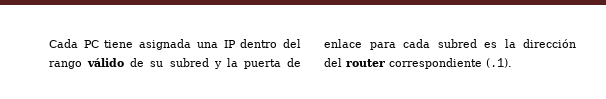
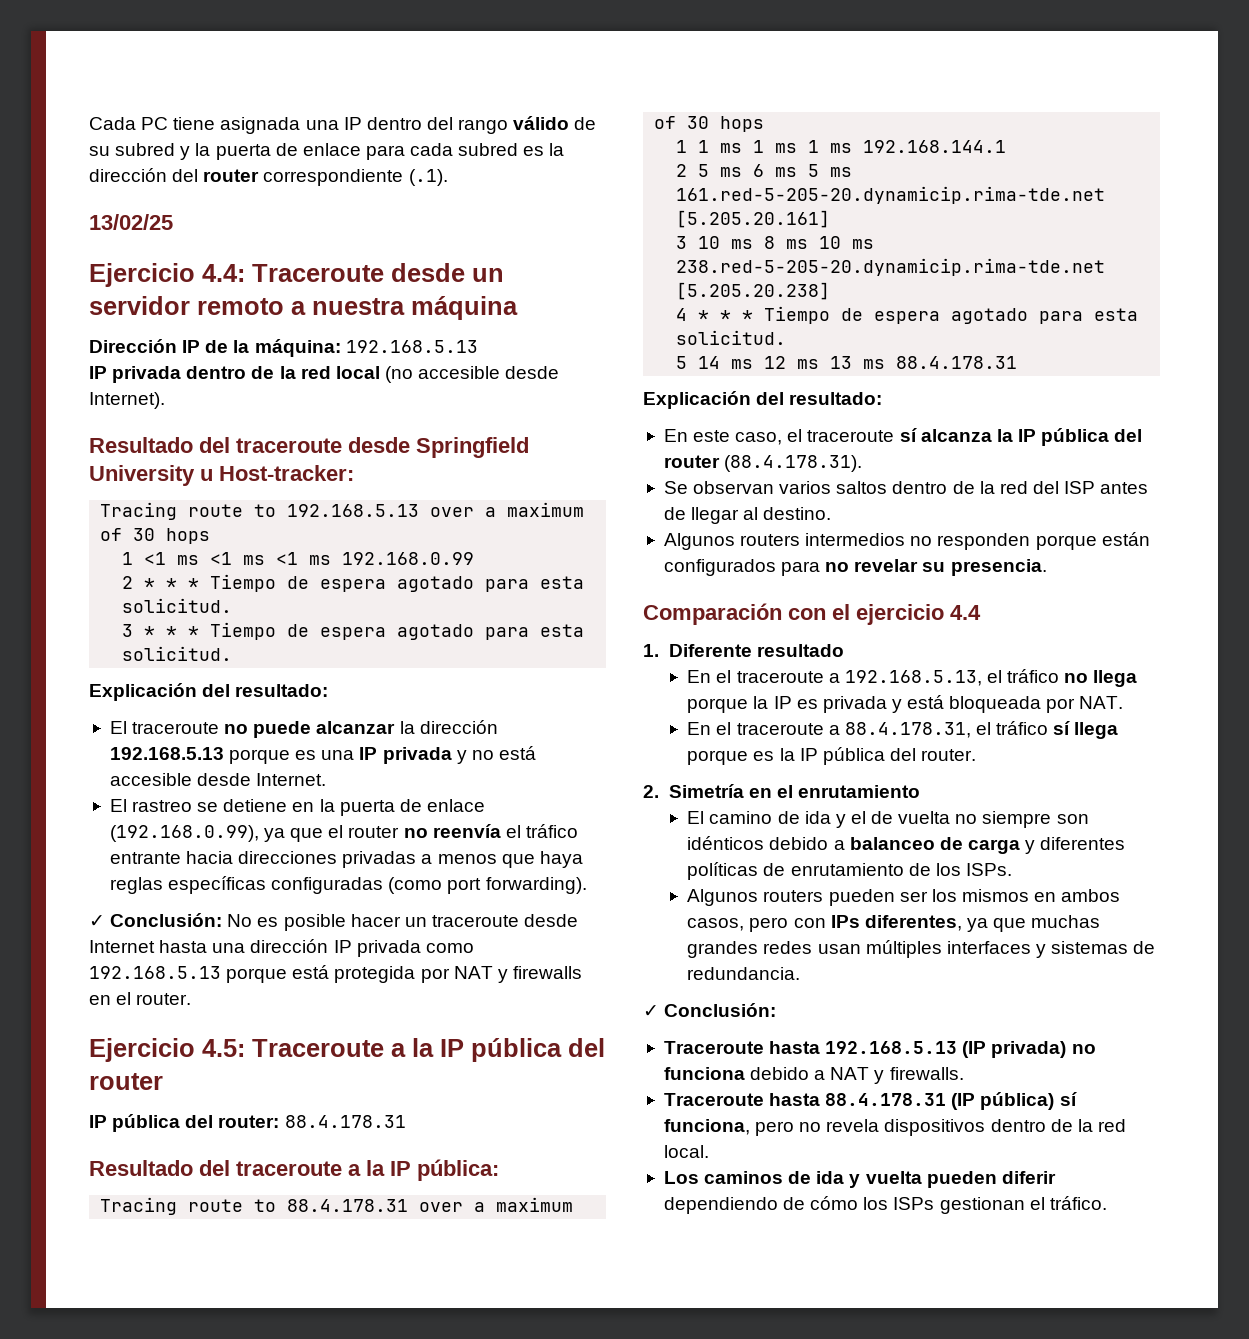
+ 13/02/25
+ Ejercicio 4.4: Traceroute desde un servidor remoto a nuestra máquina
+ Dirección IP de la máquina: 192.168.5.13
+ IP privada dentro de la red local (no accesible desde Internet).
+ Resultado del traceroute desde Springfield University u Host-tracker:
+ Tracing route to 192.168.5.13 over a maximum of 30 hops
+ 1 <1 ms <1 ms <1 ms 192.168.0.99
+ 2 * * * Tiempo de espera agotado para esta solicitud.
+ 3 * * * Tiempo de espera agotado para esta solicitud.
+ Explicación del resultado:
+ El traceroute no puede alcanzar la dirección 192.168.5.13 porque es una IP privada y no está accesible desde Internet.
+ El rastreo se detiene en la puerta de enlace (192.168.0.99), ya que el router no reenvía el tráfico entrante hacia direcciones privadas a menos que haya reglas específicas configuradas (como port forwarding).
+ ✓ Conclusión: No es posible hacer un traceroute desde Internet hasta una dirección IP privada como 192.168.5.13 porque está protegida por NAT y firewalls en el router.
+ Ejercicio 4.5: Traceroute a la IP pública del router
+ IP pública del router: 88.4.178.31
+ Resultado del traceroute a la IP pública:
+ Tracing route to 88.4.178.31 over a maximum of 30 hops
+ 1 1 ms 1 ms 1 ms 192.168.144.1
+ 2 5 ms 6 ms 5 ms 161.red-5-205-20.dynamicip.rima-tde.net [5.205.20.161]
+ 3 10 ms 8 ms 10 ms 238.red-5-205-20.dynamicip.rima-tde.net [5.205.20.238]
+ 4 * * * Tiempo de espera agotado para esta solicitud.
+ 5 14 ms 12 ms 13 ms 88.4.178.31
+ Explicación del resultado:
+ En este caso, el traceroute sí alcanza la IP pública del router (88.4.178.31).
+ Se observan varios saltos dentro de la red del ISP antes de llegar al destino.
+ Algunos routers intermedios no responden porque están configurados para no revelar su presencia.
+ Comparación con el ejercicio 4.4
+ 1. Diferente resultado
+ En el traceroute a 192.168.5.13, el tráfico no llega porque la IP es privada y está bloqueada por NAT.
+ En el traceroute a 88.4.178.31, el tráfico sí llega porque es la IP pública del router.
+ 2. Simetría en el enrutamiento
+ El camino de ida y el de vuelta no siempre son idénticos debido a balanceo de carga y diferentes políticas de enrutamiento de los ISPs.
+ Algunos routers pueden ser los mismos en ambos casos, pero con IPs diferentes, ya que muchas grandes redes usan múltiples interfaces y sistemas de redundancia.
+ ✓ Conclusión:
+ Traceroute hasta 192.168.5.13 (IP privada) no funciona debido a NAT y firewalls.
+ Traceroute hasta 88.4.178.31 (IP pública) sí funciona, pero no revela dispositivos dentro de la red local.
+ Los caminos de ida y vuelta pueden diferir dependiendo de cómo los ISPs gestionan el tráfico.

